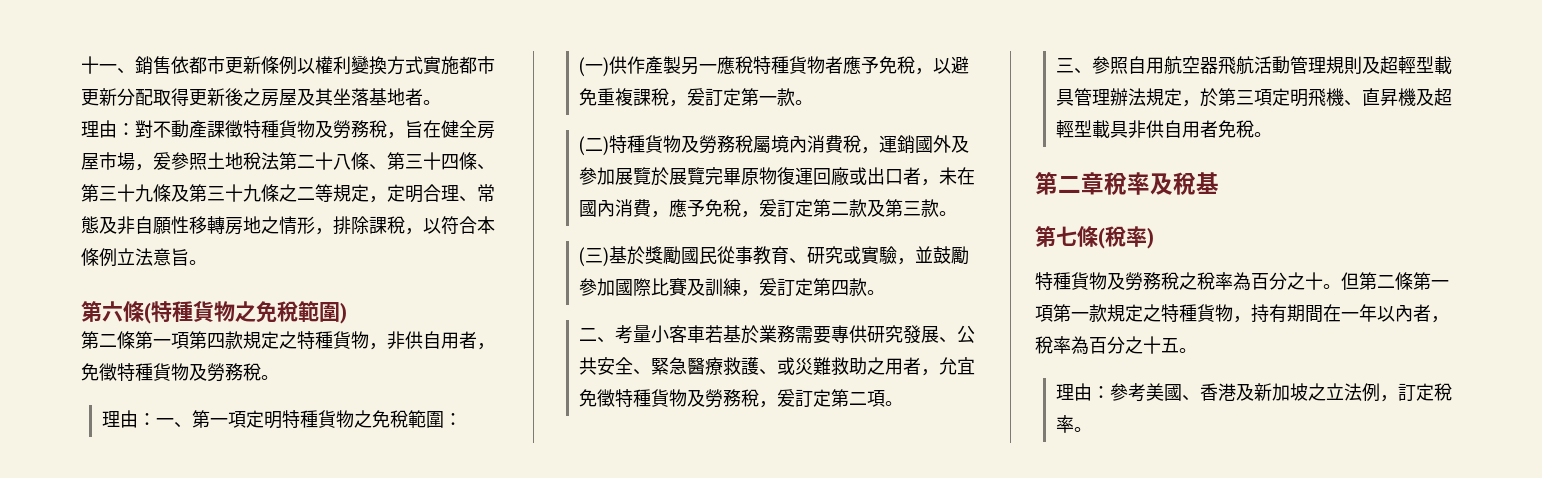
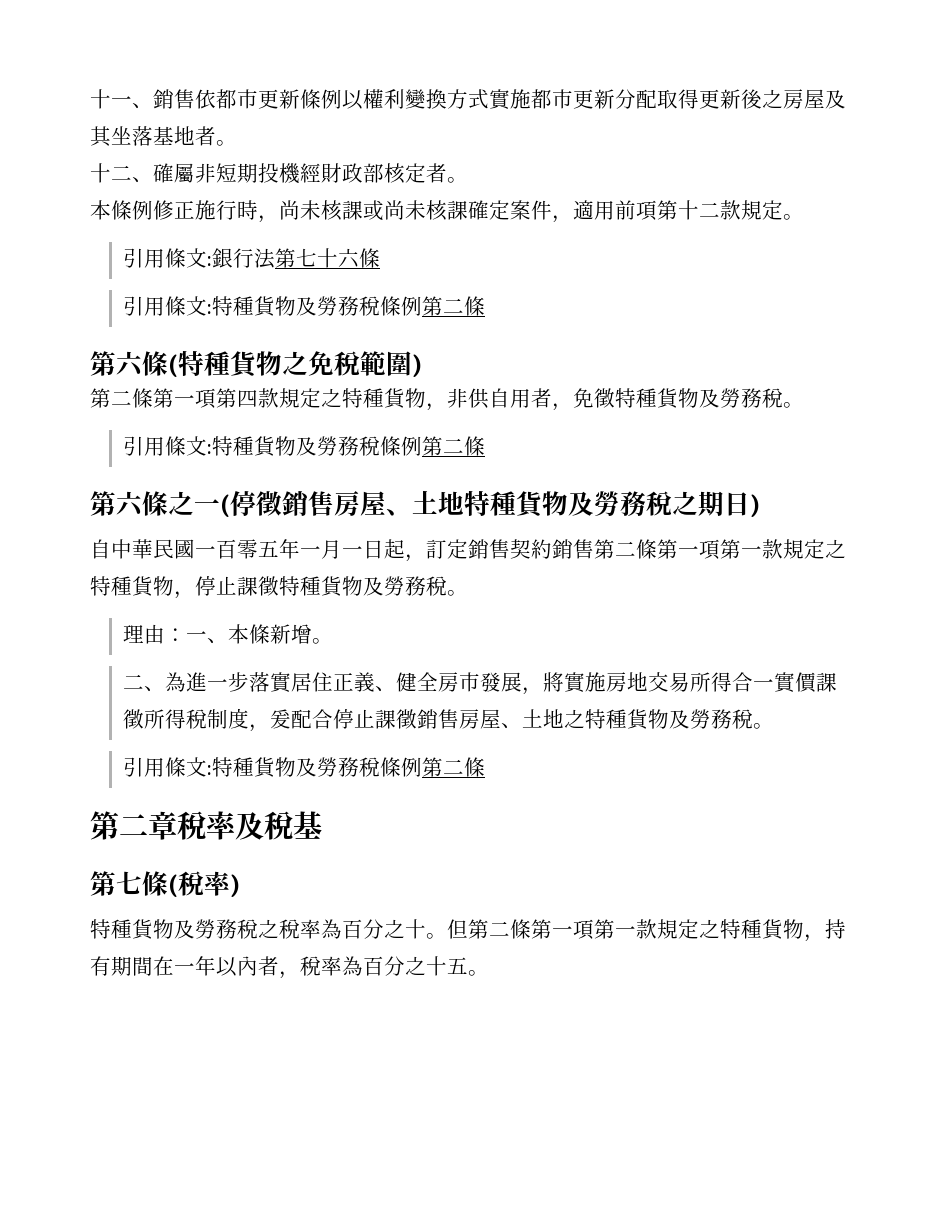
- 理由：對不動產課徵特種貨物及勞務稅，旨在健全房屋市場，爰參照土地稅法第二十八條、第三十四條、第三十九條及第三十九條之二等規定，定明合理、常態及非自願性移轉房地之情形，排除課稅，以符合本條例立法意旨。
+ 十二、確屬非短期投機經財政部核定者。
+ 本條例修正施行時，尚未核課或尚未核課確定案件，適用前項第十二款規定。
+ 引用條文:銀行法第七十六條
+ 引用條文:特種貨物及勞務稅條例第二條
  第二條第一項第四款規定之特種貨物，非供自用者，免徵特種貨物及勞務稅。
- 理由：一、第一項定明特種貨物之免稅範圍：
- (一)供作產製另一應稅特種貨物者應予免稅，以避免重複課稅，爰訂定第一款。
- (二)特種貨物及勞務稅屬境內消費稅，運銷國外及參加展覽於展覽完畢原物復運回廠或出口者，未在國內消費，應予免稅，爰訂定第二款及第三款。
- (三)基於獎勵國民從事教育、研究或實驗，並鼓勵參加國際比賽及訓練，爰訂定第四款。
- 二、考量小客車若基於業務需要專供研究發展、公共安全、緊急醫療救護、或災難救助之用者，允宜免徵特種貨物及勞務稅，爰訂定第二項。
- 三、參照自用航空器飛航活動管理規則及超輕型載具管理辦法規定，於第三項定明飛機、直昇機及超輕型載具非供自用者免稅。
+ 引用條文:特種貨物及勞務稅條例第二條
+ 第六條之一(停徵銷售房屋、土地特種貨物及勞務稅之期日)
+ 自中華民國一百零五年一月一日起，訂定銷售契約銷售第二條第一項第一款規定之特種貨物，停止課徵特種貨物及勞務稅。
+ 理由：一、本條新增。
+ 二、為進一步落實居住正義、健全房市發展，將實施房地交易所得合一實價課徵所得稅制度，爰配合停止課徵銷售房屋、土地之特種貨物及勞務稅。
+ 引用條文:特種貨物及勞務稅條例第二條
- 理由：參考美國、香港及新加坡之立法例，訂定稅率。

